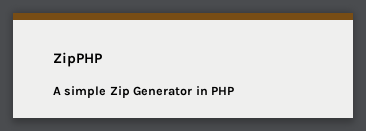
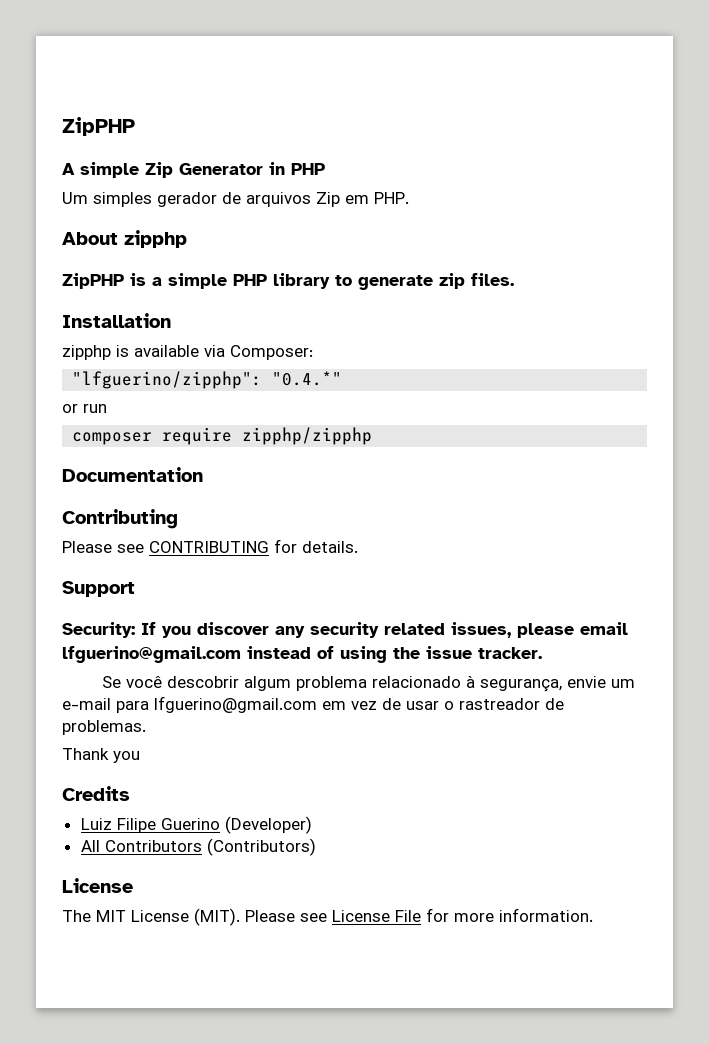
+ Um simples gerador de arquivos Zip em PHP.
+ About zipphp
+ ZipPHP is a simple PHP library to generate zip files.
+ Installation
+ zipphp is available via Composer:
+ "lfguerino/zipphp": "0.4.*"
+ or run
+ composer require zipphp/zipphp
+ Documentation
+ Contributing
+ Please see CONTRIBUTING for details.
+ Support
+ Security: If you discover any security related issues, please email lfguerino@gmail.com instead of using the issue tracker.
+ Se você descobrir algum problema relacionado à segurança, envie um e-mail para lfguerino@gmail.com em vez de usar o rastreador de problemas.
+ Thank you
+ Credits
+ Luiz Filipe Guerino (Developer)
+ All Contributors (Contributors)
+ License
+ The MIT License (MIT). Please see License File for more information.

